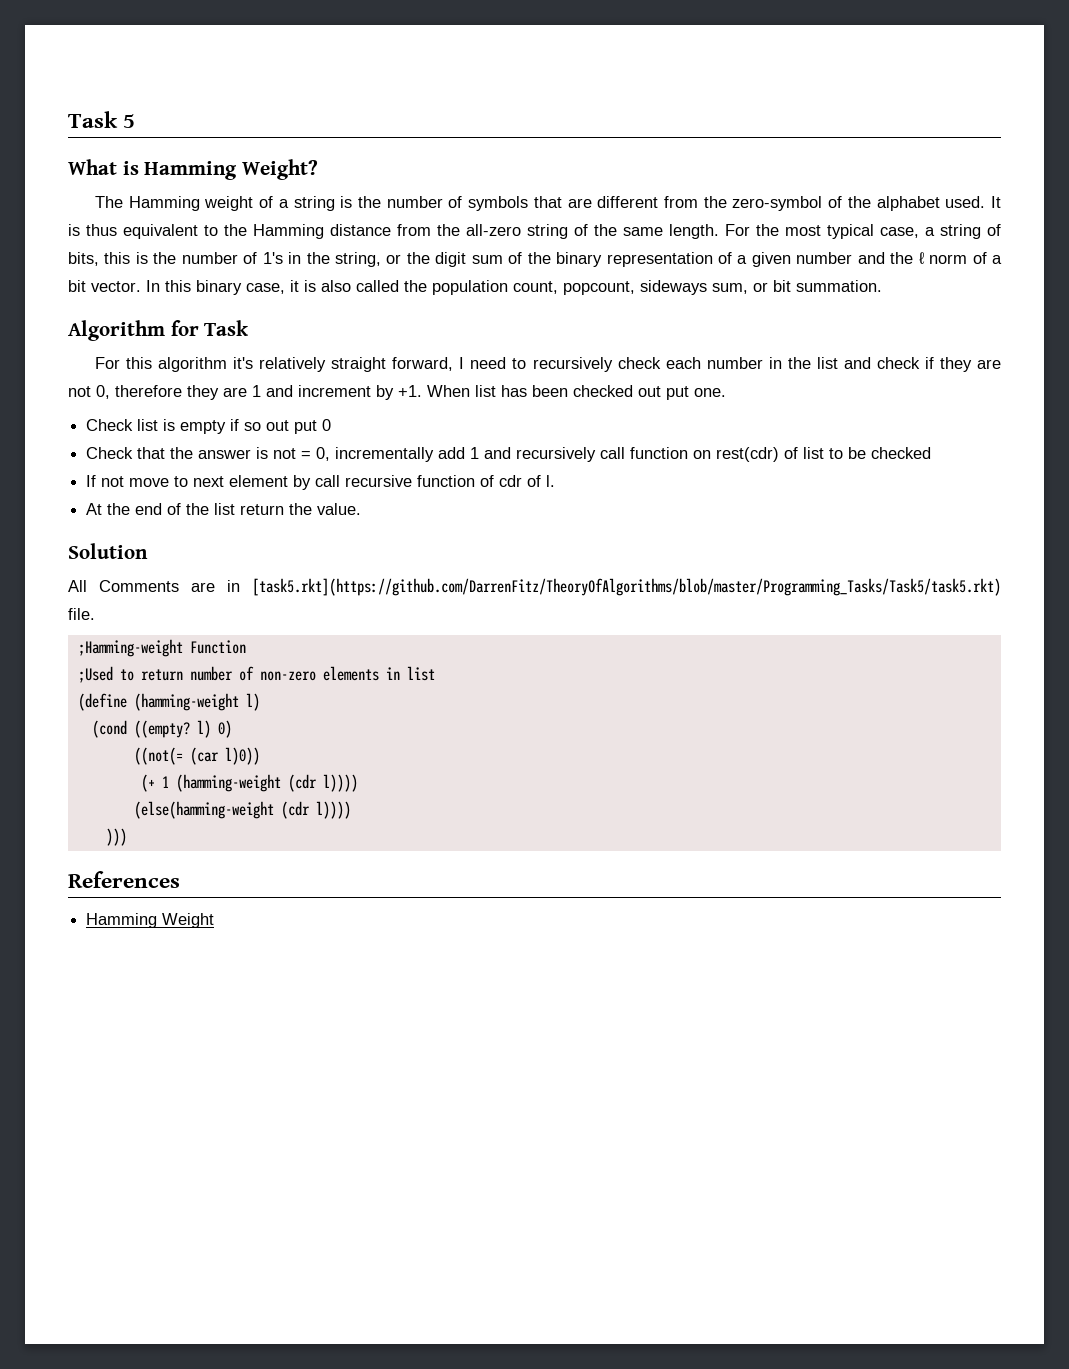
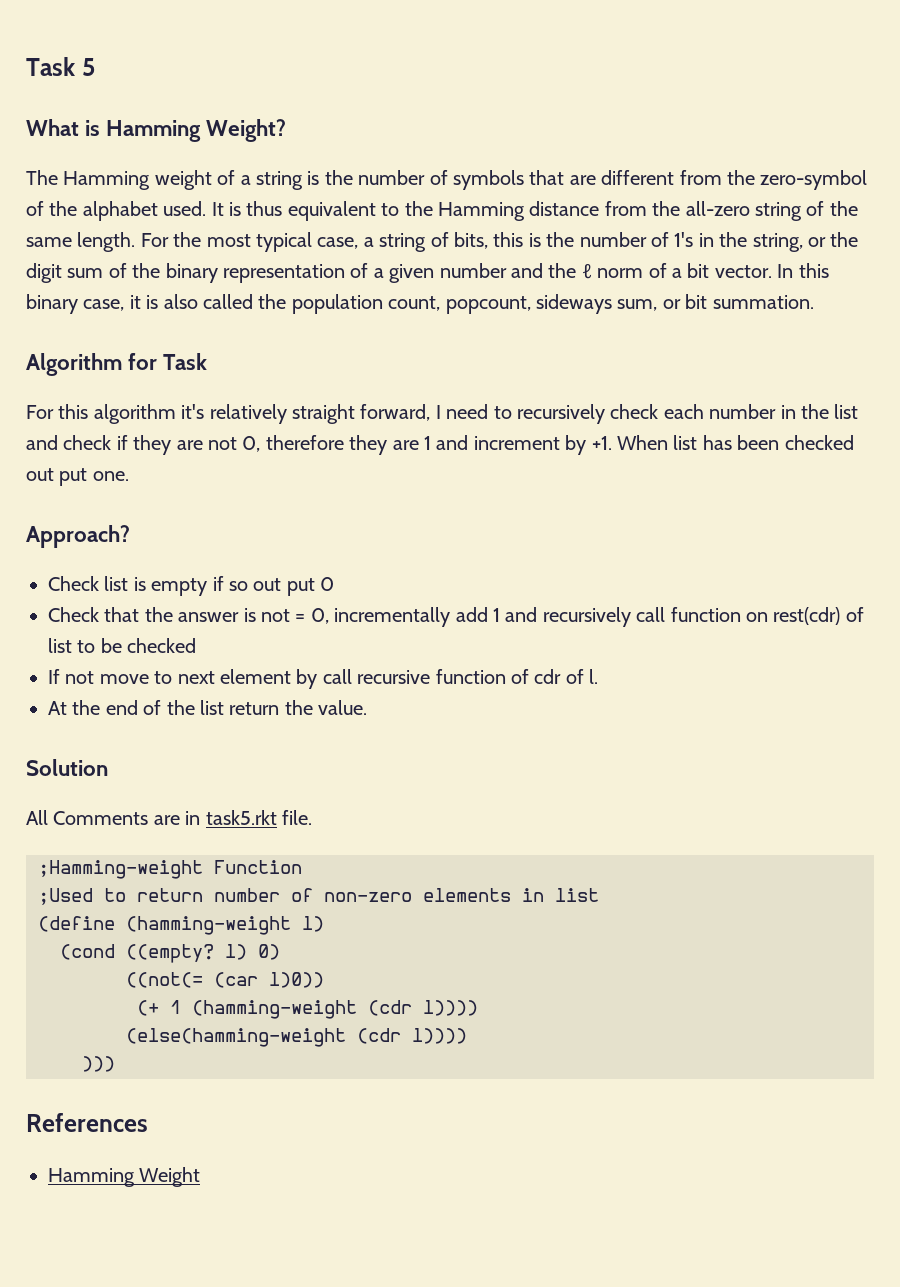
+ Approach?
- All Comments are in [task5.rkt](https://github.com/DarrenFitz/TheoryOfAlgorithms/blob/master/Programming_Tasks/Task5/task5.rkt) file.
+ All Comments are in task5.rkt file.

